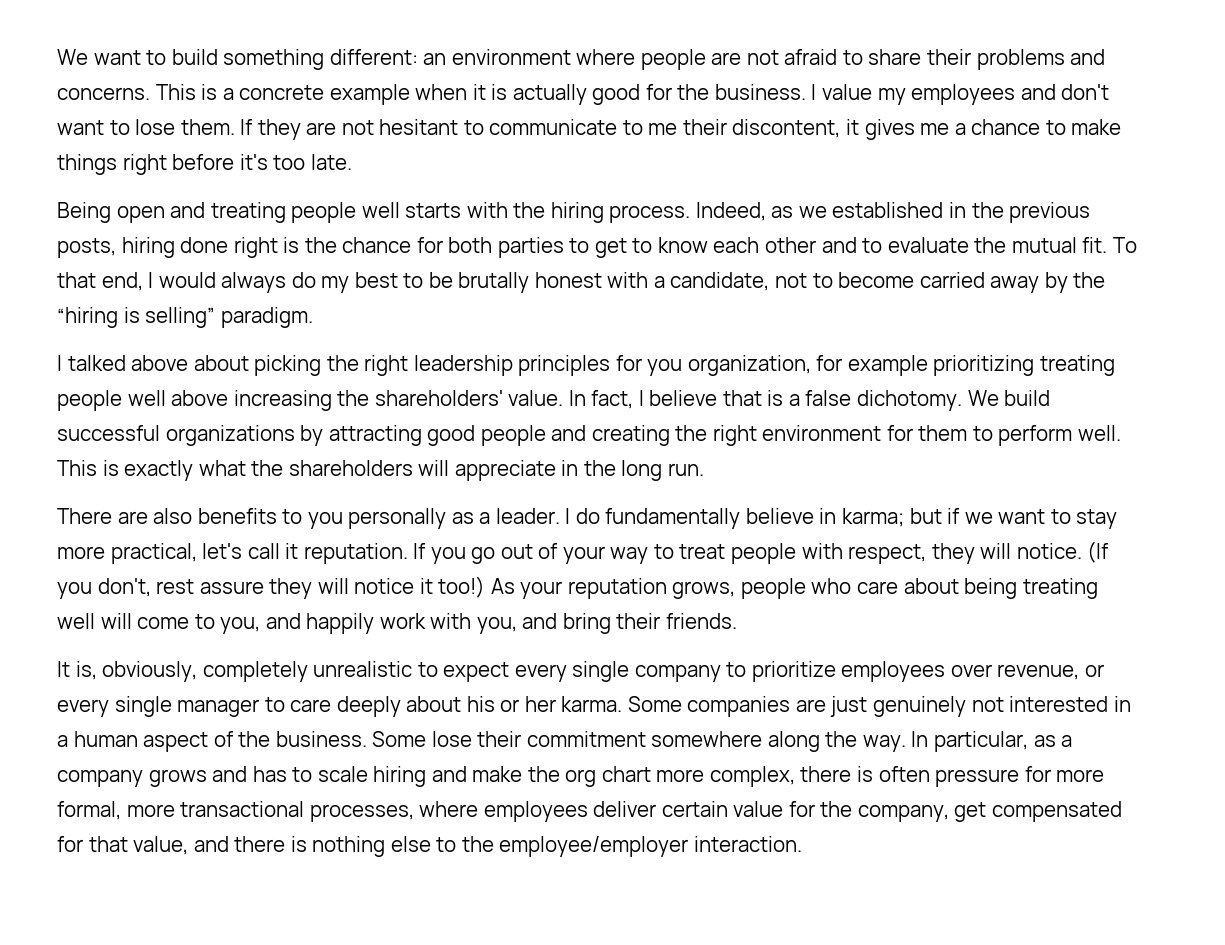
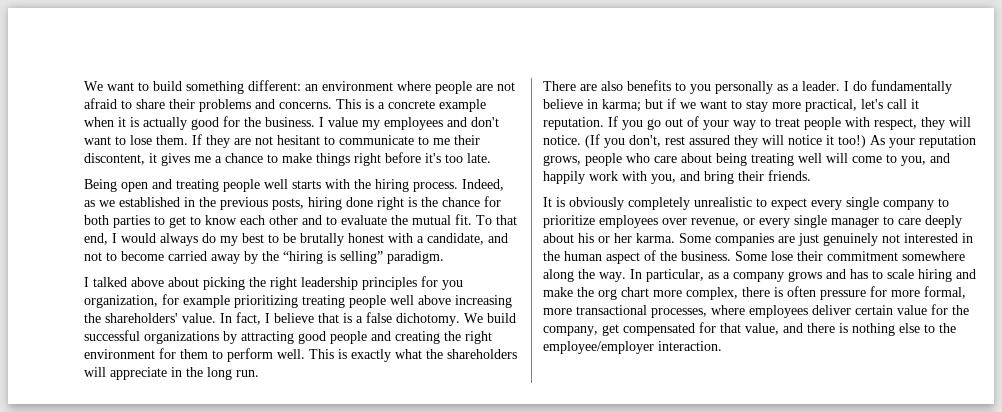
- To that end, I would always do my best to be brutally honest with a candidate, not to become carried away by the “hiring is selling” paradigm.
+ To that end, I would always do my best to be brutally honest with a candidate, and not to become carried away by the “hiring is selling” paradigm.
- (If you don't, rest assure they will notice it too!)
+ (If you don't, rest assured they will notice it too!)
- It is, obviously, completely unrealistic to expect every single company to prioritize employees over revenue, or every single manager to care deeply about his or her karma.
+ It is obviously completely unrealistic to expect every single company to prioritize employees over revenue, or every single manager to care deeply about his or her karma.
- Some companies are just genuinely not interested in a human aspect of the business.
+ Some companies are just genuinely not interested in the human aspect of the business.

